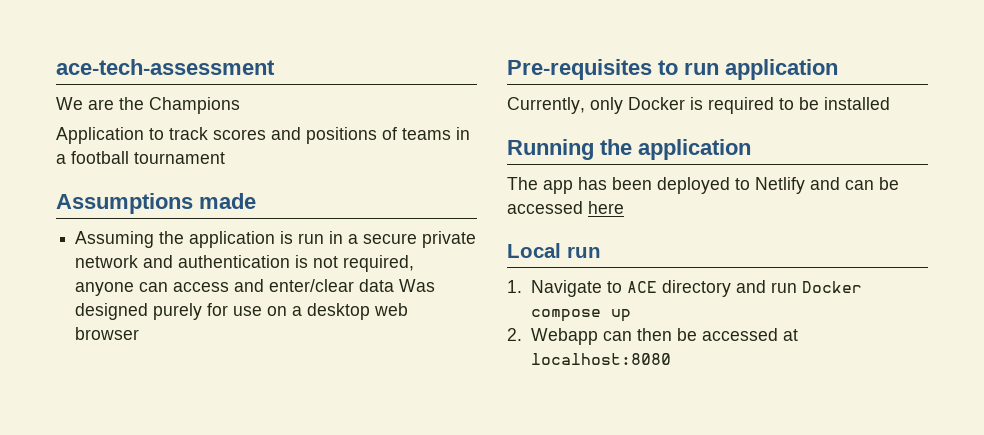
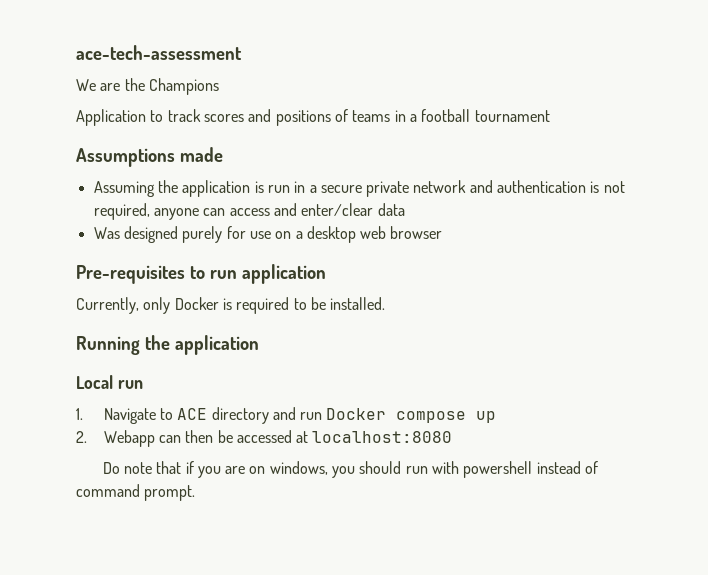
- Assuming the application is run in a secure private network and authentication is not required, anyone can access and enter/clear data Was designed purely for use on a desktop web browser
+ Assuming the application is run in a secure private network and authentication is not required, anyone can access and enter/clear data
+ Was designed purely for use on a desktop web browser
- Currently, only Docker is required to be installed
+ Currently, only Docker is required to be installed.
- The app has been deployed to Netlify and can be accessed here
+ Do note that if you are on windows, you should run with powershell instead of command prompt.

